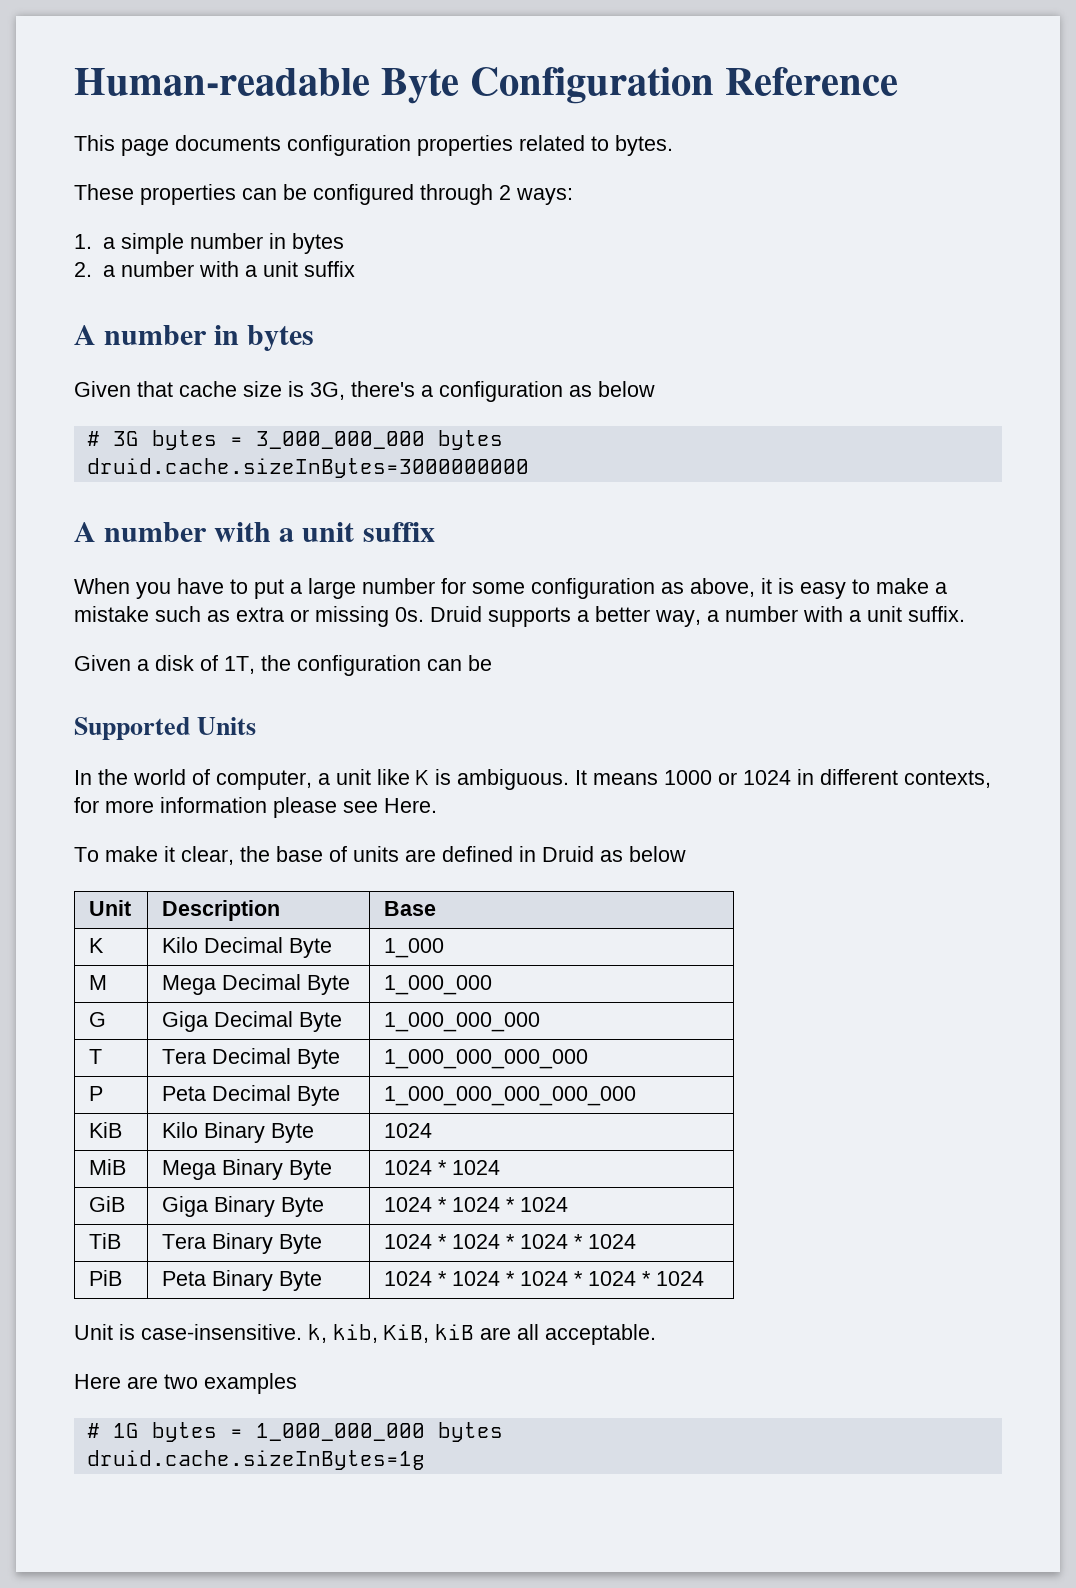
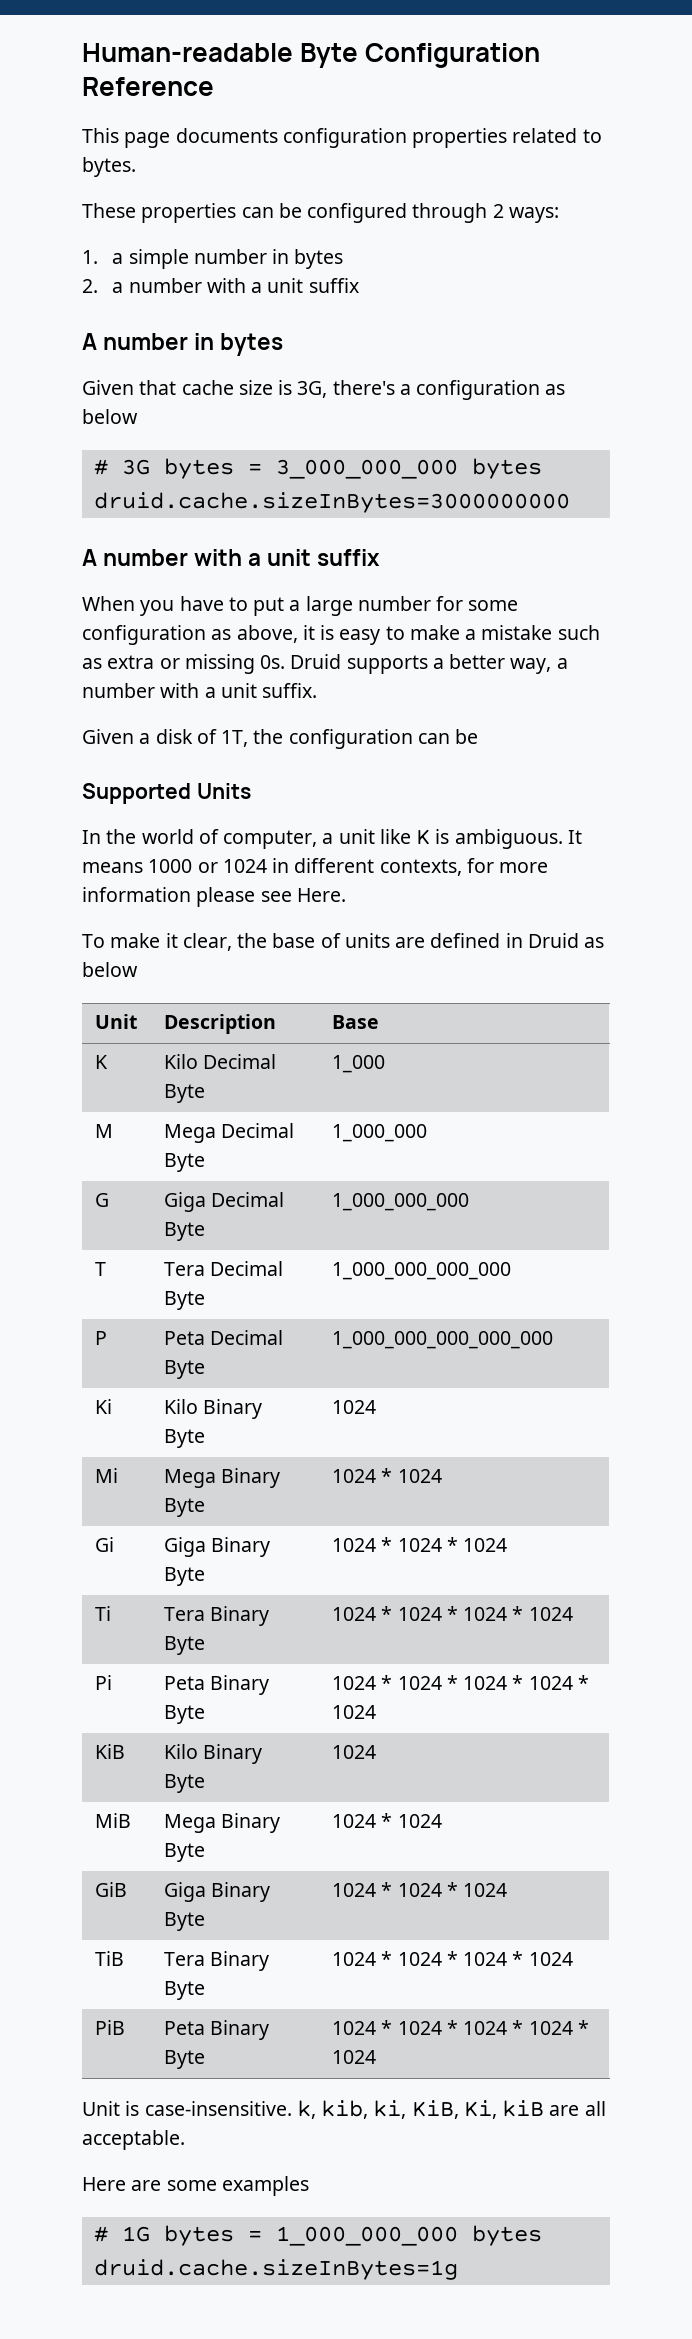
+ Ki | Kilo Binary Byte | 1024
+ Mi | Mega Binary Byte | 1024 * 1024
+ Gi | Giga Binary Byte | 1024 * 1024 * 1024
+ Ti | Tera Binary Byte | 1024 * 1024 * 1024 * 1024
+ Pi | Peta Binary Byte | 1024 * 1024 * 1024 * 1024 * 1024
- Unit is case-insensitive. k, kib, KiB, kiB are all acceptable.
+ Unit is case-insensitive. k, kib, ki, KiB, Ki, kiB are all acceptable.
- Here are two examples
+ Here are some examples

